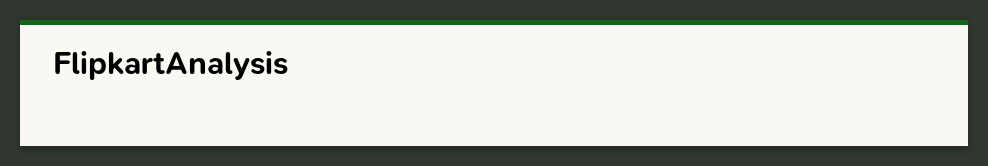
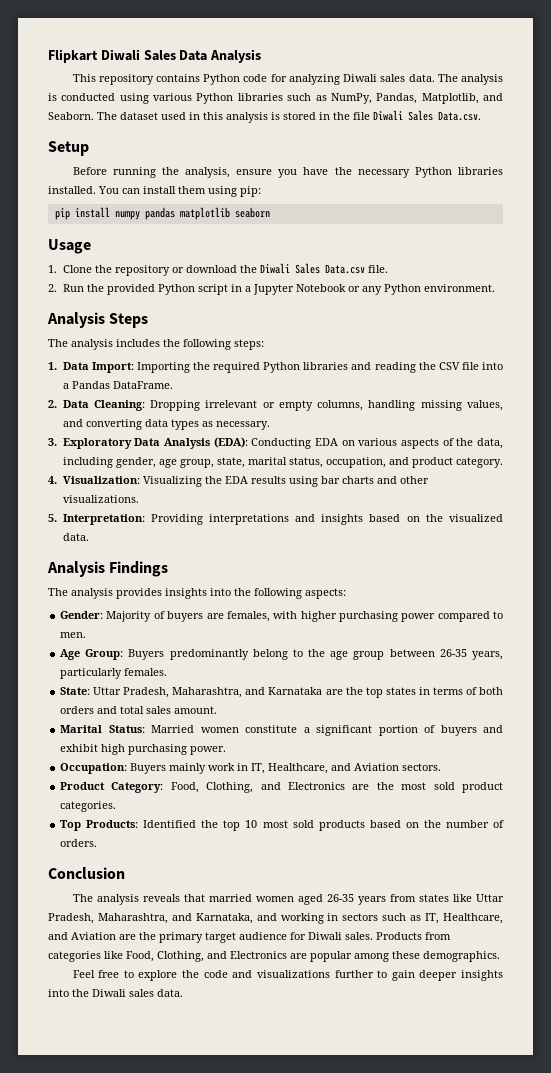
- FlipkartAnalysis
+ Flipkart Diwali Sales Data Analysis
+ This repository contains Python code for analyzing Diwali sales data. The analysis is conducted using various Python libraries such as NumPy, Pandas, Matplotlib, and Seaborn. The dataset used in this analysis is stored in the file Diwali Sales Data.csv.
+ Setup
+ Before running the analysis, ensure you have the necessary Python libraries installed. You can install them using pip:
+ pip install numpy pandas matplotlib seaborn
+ Usage
+ 1. Clone the repository or download the Diwali Sales Data.csv file.
+ 2. Run the provided Python script in a Jupyter Notebook or any Python environment.
+ Analysis Steps
+ The analysis includes the following steps:
+ 1. Data Import: Importing the required Python libraries and reading the CSV file into a Pandas DataFrame.
+ 2. Data Cleaning: Dropping irrelevant or empty columns, handling missing values, and converting data types as necessary.
+ 3. Exploratory Data Analysis (EDA): Conducting EDA on various aspects of the data, including gender, age group, state, marital status, occupation, and product category.
+ 4. Visualization: Visualizing the EDA results using bar charts and other visualizations.
+ 5. Interpretation: Providing interpretations and insights based on the visualized data.
+ Analysis Findings
+ The analysis provides insights into the following aspects:
+ Gender: Majority of buyers are females, with higher purchasing power compared to men.
+ Age Group: Buyers predominantly belong to the age group between 26-35 years, particularly females.
+ State: Uttar Pradesh, Maharashtra, and Karnataka are the top states in terms of both orders and total sales amount.
+ Marital Status: Married women constitute a significant portion of buyers and exhibit high purchasing power.
+ Occupation: Buyers mainly work in IT, Healthcare, and Aviation sectors.
+ Product Category: Food, Clothing, and Electronics are the most sold product categories.
+ Top Products: Identified the top 10 most sold products based on the number of orders.
+ Conclusion
+ The analysis reveals that married women aged 26-35 years from states like Uttar Pradesh, Maharashtra, and Karnataka, and working in sectors such as IT, Healthcare, and Aviation are the primary target audience for Diwali sales. Products from categories like Food, Clothing, and Electronics are popular among these demographics.
+ Feel free to explore the code and visualizations further to gain deeper insights into the Diwali sales data.

